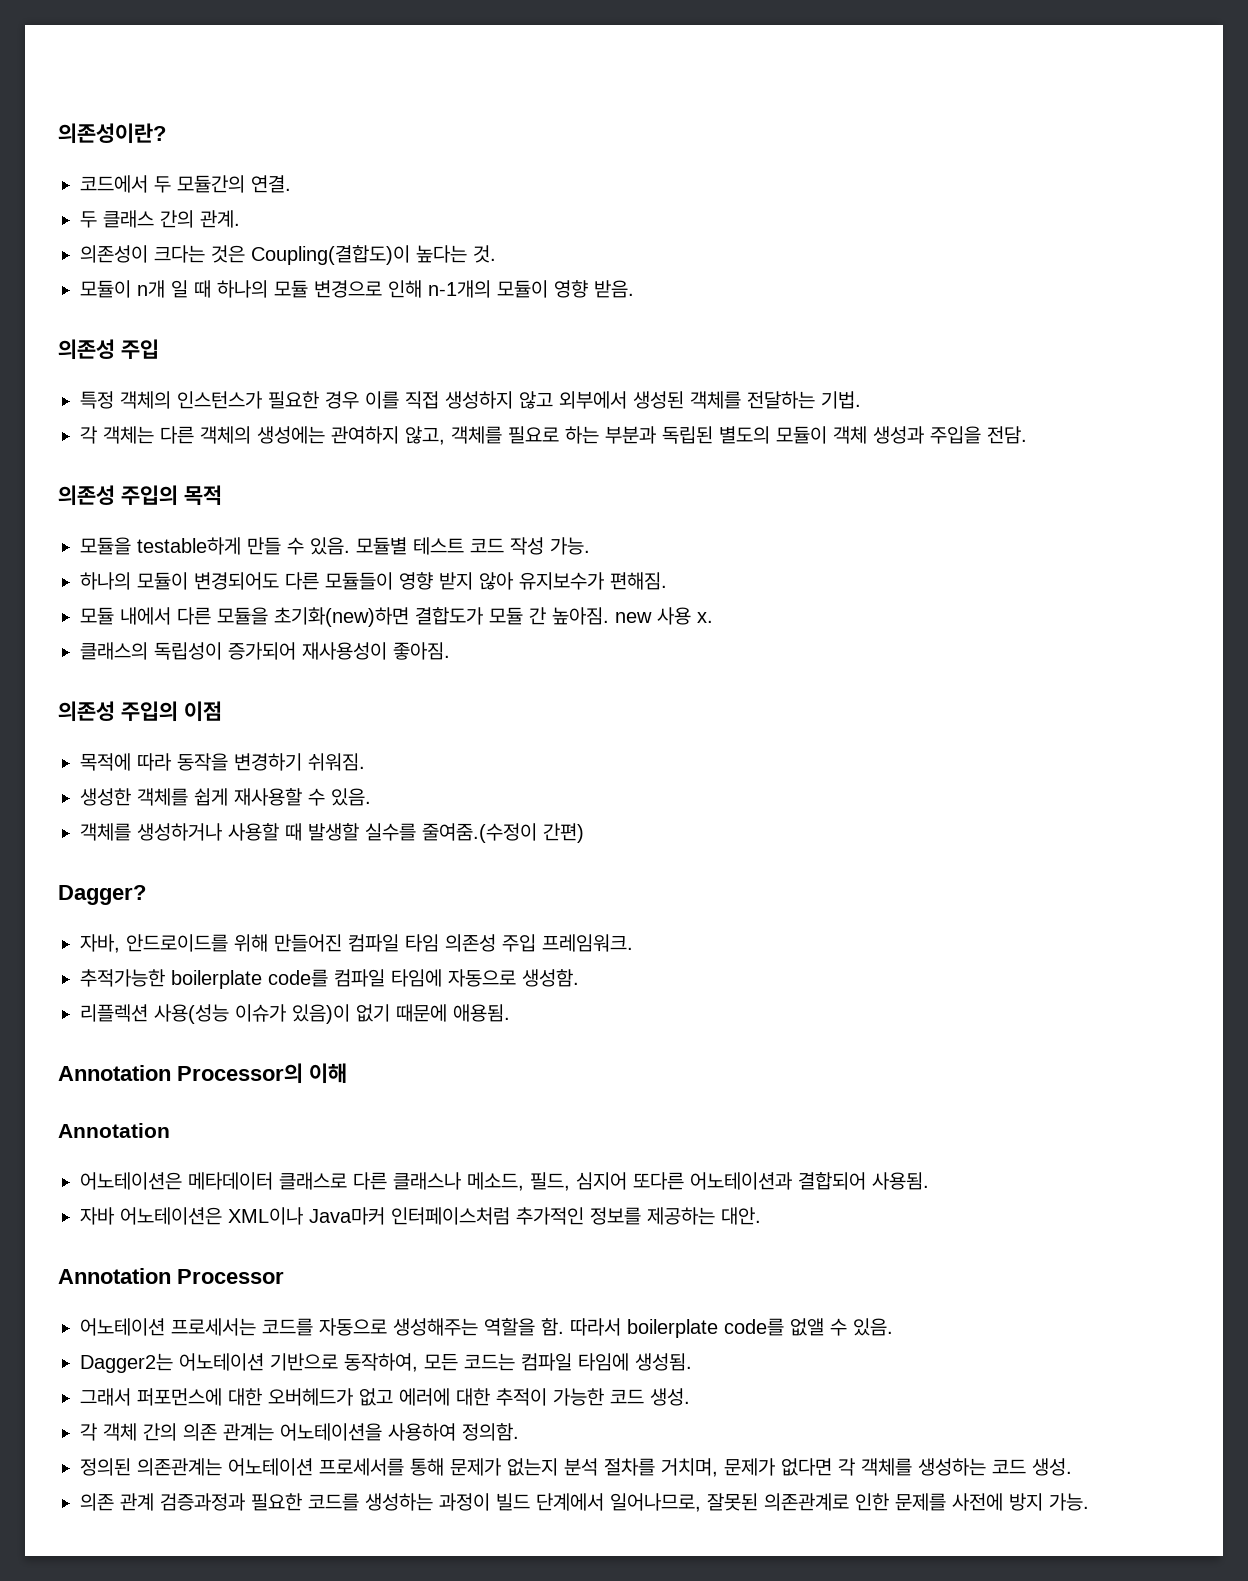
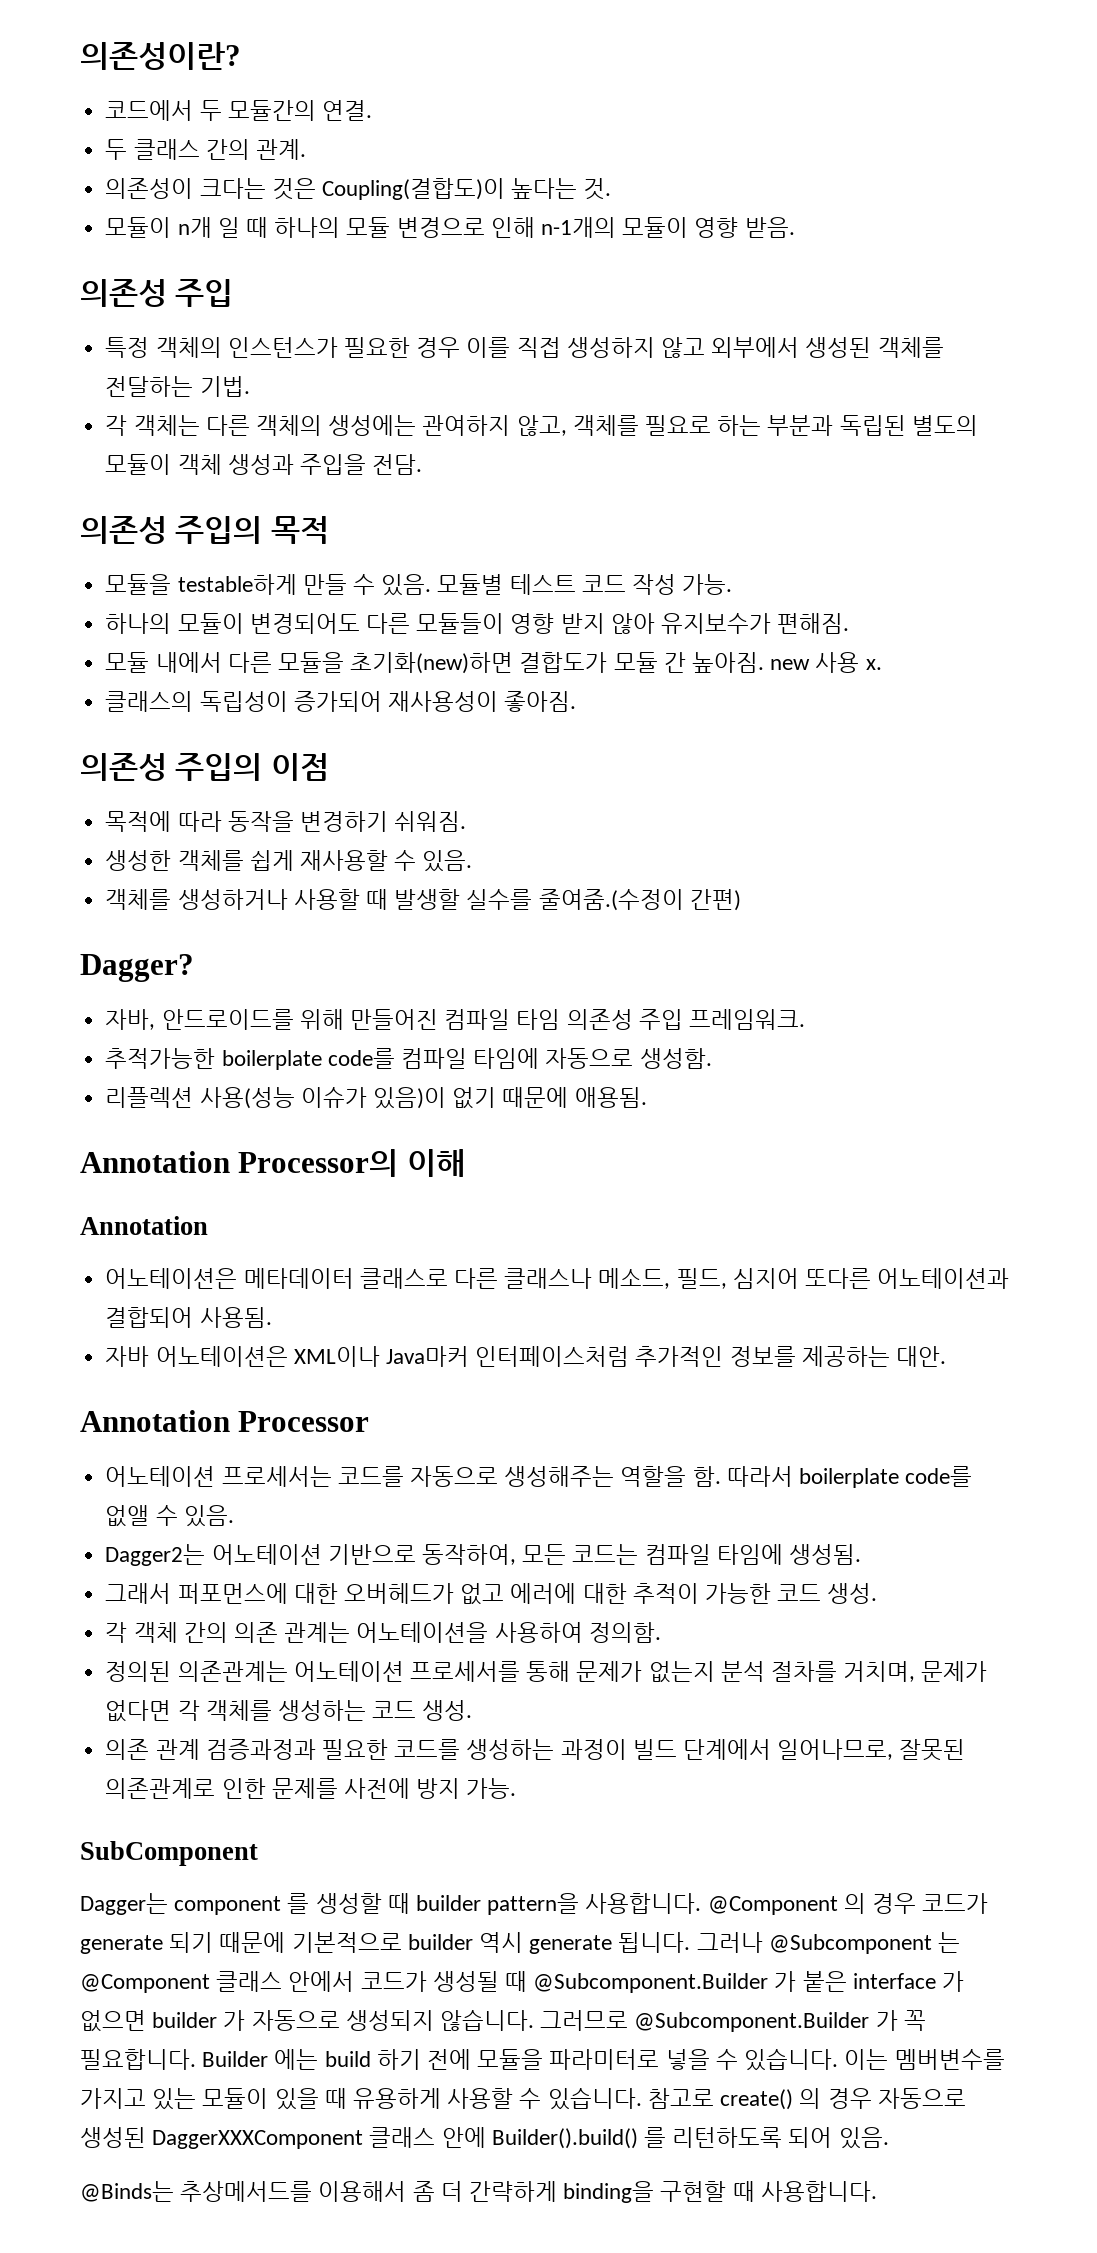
+ SubComponent
+ Dagger는 component 를 생성할 때 builder pattern을 사용합니다. @Component 의 경우 코드가 generate 되기 때문에 기본적으로 builder 역시 generate 됩니다. 그러나 @Subcomponent 는 @Component 클래스 안에서 코드가 생성될 때 @Subcomponent.Builder 가 붙은 interface 가 없으면 builder 가 자동으로 생성되지 않습니다. 그러므로 @Subcomponent.Builder 가 꼭 필요합니다. Builder 에는 build 하기 전에 모듈을 파라미터로 넣을 수 있습니다. 이는 멤버변수를 가지고 있는 모듈이 있을 때 유용하게 사용할 수 있습니다. 참고로 create() 의 경우 자동으로 생성된 DaggerXXXComponent 클래스 안에 Builder().build() 를 리턴하도록 되어 있음.
+ @Binds는 추상메서드를 이용해서 좀 더 간략하게 binding을 구현할 때 사용합니다.

